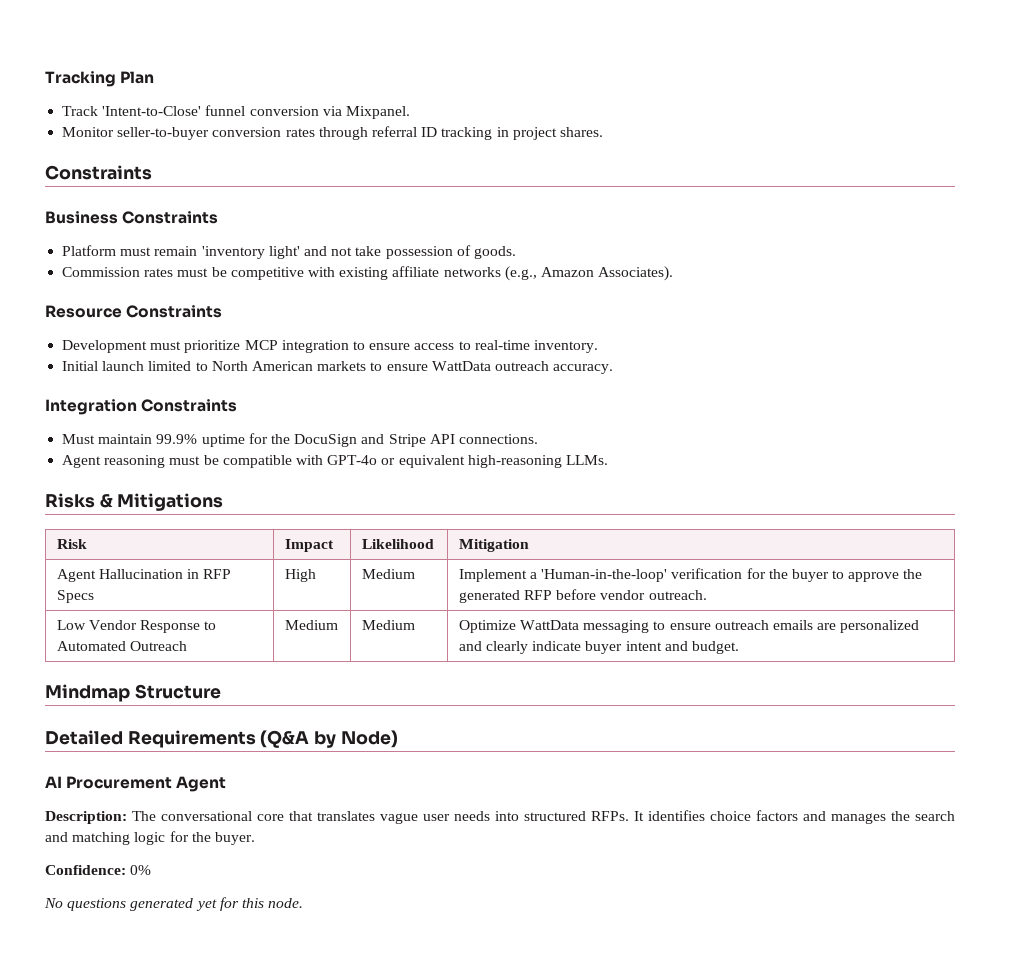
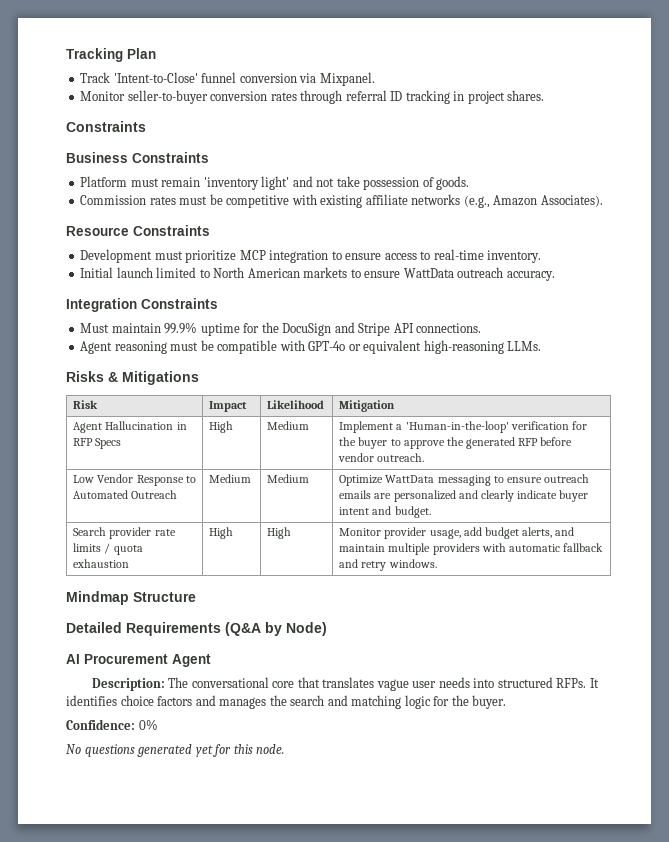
+ Search provider rate limits / quota exhaustion | High | High | Monitor provider usage, add budget alerts, and maintain multiple providers with automatic fallback and retry windows.

